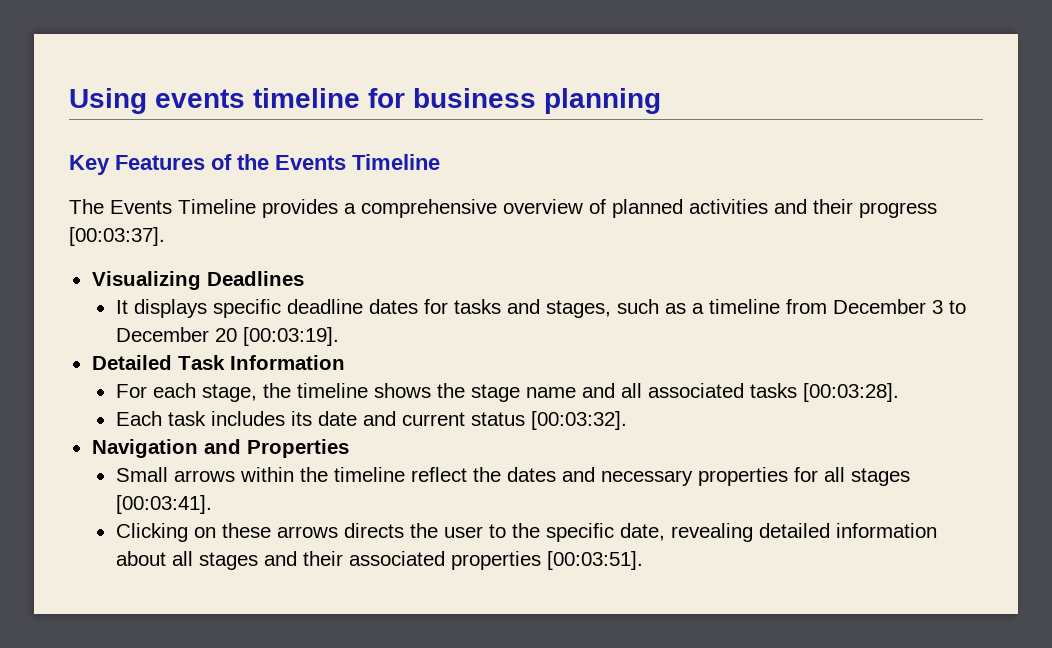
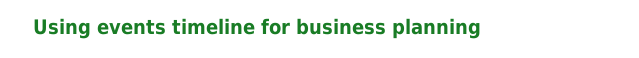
- Key Features of the Events Timeline
- The Events Timeline provides a comprehensive overview of planned activities and their progress [00:03:37].
- Visualizing Deadlines
- It displays specific deadline dates for tasks and stages, such as a timeline from December 3 to December 20 [00:03:19].
- Detailed Task Information
- For each stage, the timeline shows the stage name and all associated tasks [00:03:28].
- Each task includes its date and current status [00:03:32].
- Navigation and Properties
- Small arrows within the timeline reflect the dates and necessary properties for all stages [00:03:41].
- Clicking on these arrows directs the user to the specific date, revealing detailed information about all stages and their associated properties [00:03:51].

